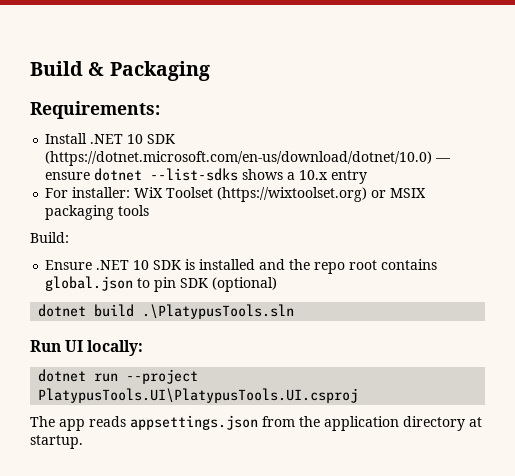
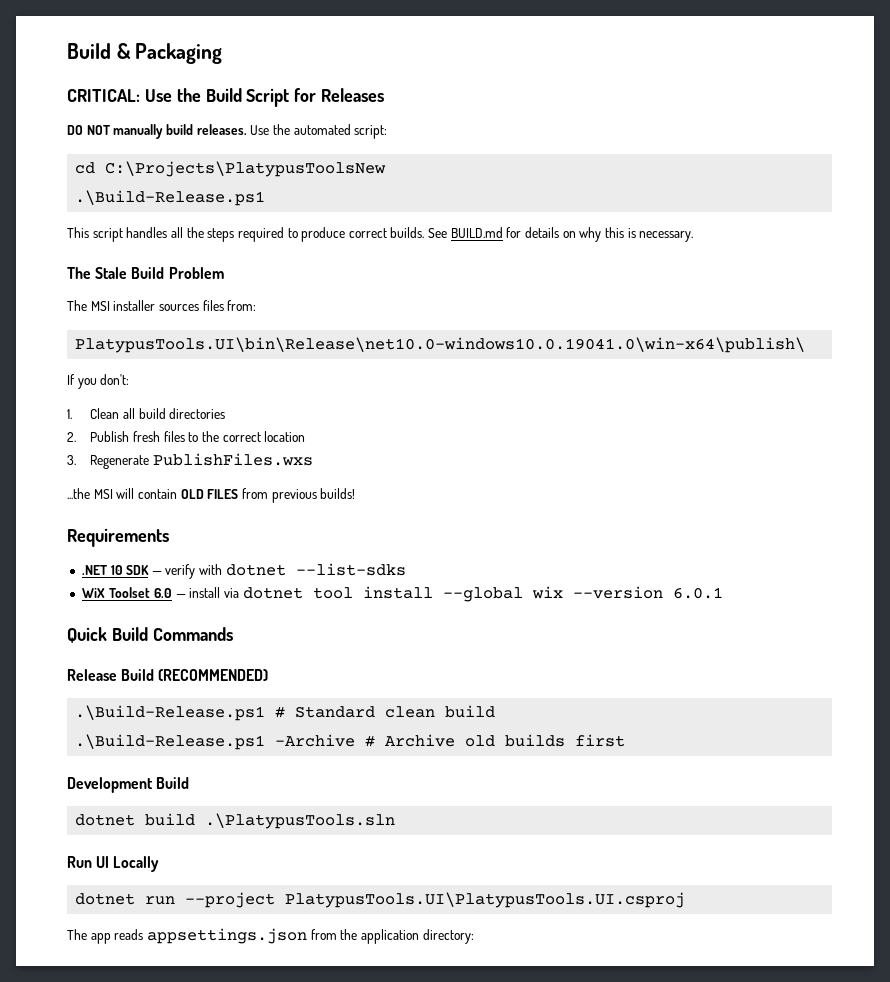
- Requirements:
- Install .NET 10 SDK (https://dotnet.microsoft.com/en-us/download/dotnet/10.0) — ensure dotnet --list-sdks shows a 10.x entry
- For installer: WiX Toolset (https://wixtoolset.org) or MSIX packaging tools
- Build:
- Ensure .NET 10 SDK is installed and the repo root contains global.json to pin SDK (optional)
+ CRITICAL: Use the Build Script for Releases
+ DO NOT manually build releases. Use the automated script:
+ cd C:\Projects\PlatypusToolsNew
+ .\Build-Release.ps1
+ This script handles all the steps required to produce correct builds. See BUILD.md for details on why this is necessary.
+ The Stale Build Problem
+ The MSI installer sources files from:
+ PlatypusTools.UI\bin\Release\net10.0-windows10.0.19041.0\win-x64\publish\
+ If you don't:
+ 1. Clean all build directories
+ 2. Publish fresh files to the correct location
+ 3. Regenerate PublishFiles.wxs
+ ...the MSI will contain OLD FILES from previous builds!
+ Requirements
+ .NET 10 SDK — verify with dotnet --list-sdks
+ WiX Toolset 6.0 — install via dotnet tool install --global wix --version 6.0.1
+ Quick Build Commands
+ Release Build (RECOMMENDED)
+ .\Build-Release.ps1 # Standard clean build
+ .\Build-Release.ps1 -Archive # Archive old builds first
+ Development Build
- Run UI locally:
+ Run UI Locally
- The app reads appsettings.json from the application directory at startup.
+ The app reads appsettings.json from the application directory:

